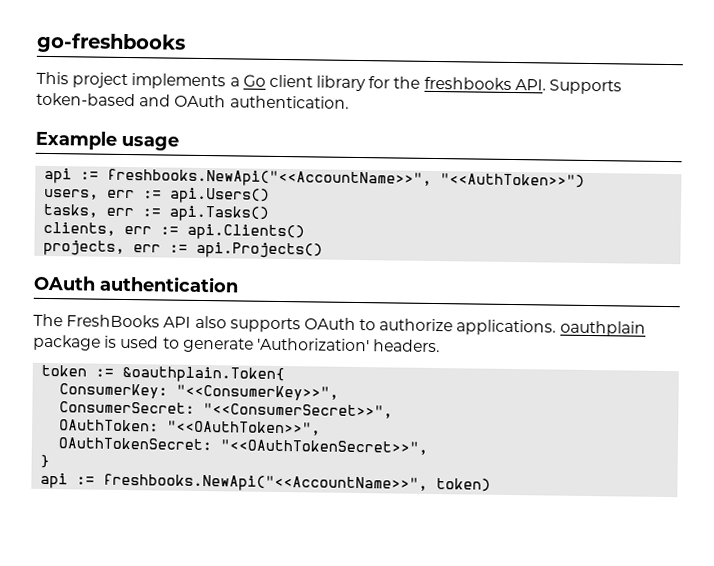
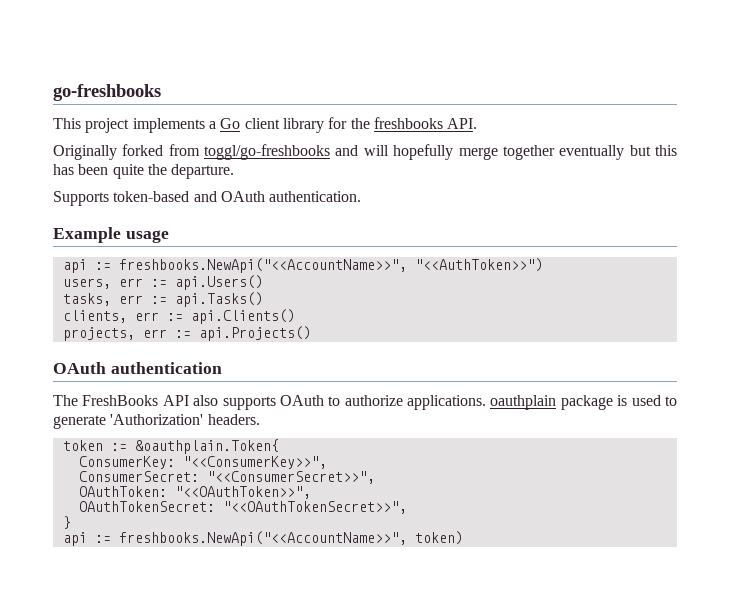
- This project implements a Go client library for the freshbooks API. Supports token-based and OAuth authentication.
+ This project implements a Go client library for the freshbooks API.
+ Originally forked from toggl/go-freshbooks and will hopefully merge together eventually but this has been quite the departure.
+ Supports token-based and OAuth authentication.

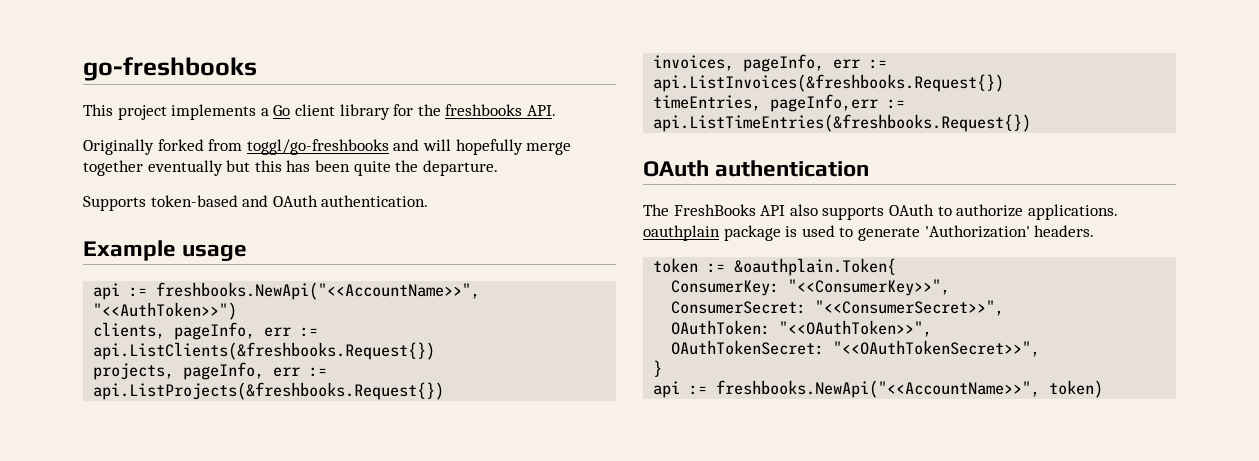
- users, err := api.Users()
- tasks, err := api.Tasks()
- clients, err := api.Clients()
- projects, err := api.Projects()
+ clients, pageInfo, err := api.ListClients(&freshbooks.Request{})
+ projects, pageInfo, err := api.ListProjects(&freshbooks.Request{})
+ invoices, pageInfo, err := api.ListInvoices(&freshbooks.Request{})
+ timeEntries, pageInfo,err := api.ListTimeEntries(&freshbooks.Request{})

